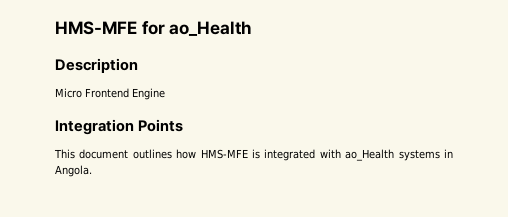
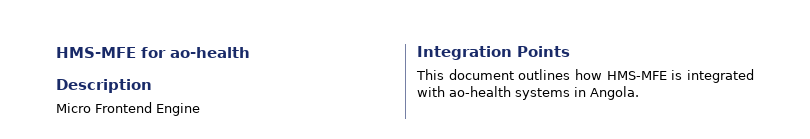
- HMS-MFE for ao_Health
+ HMS-MFE for ao-health
- This document outlines how HMS-MFE is integrated with ao_Health systems in Angola.
+ This document outlines how HMS-MFE is integrated with ao-health systems in Angola.

